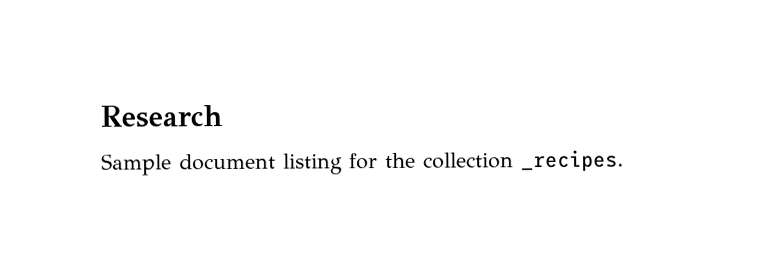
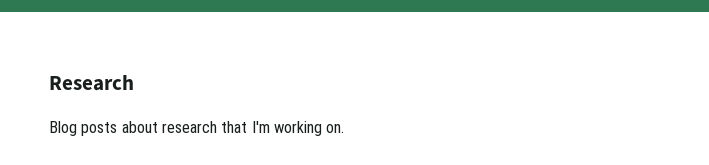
- Sample document listing for the collection _recipes.
+ Blog posts about research that I'm working on.

